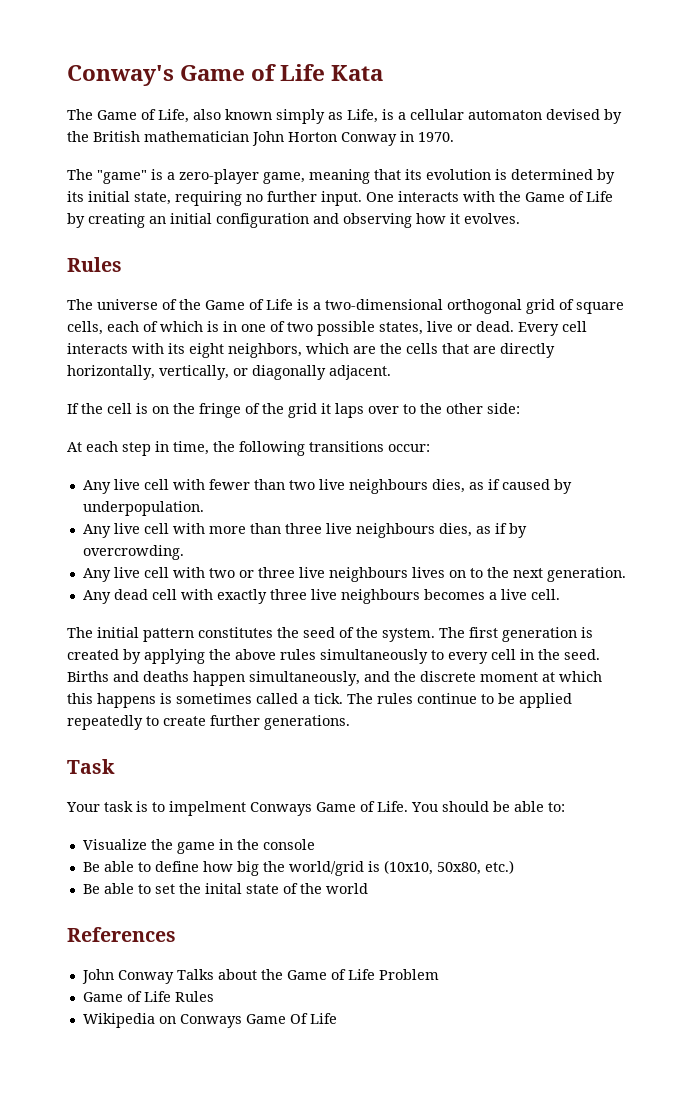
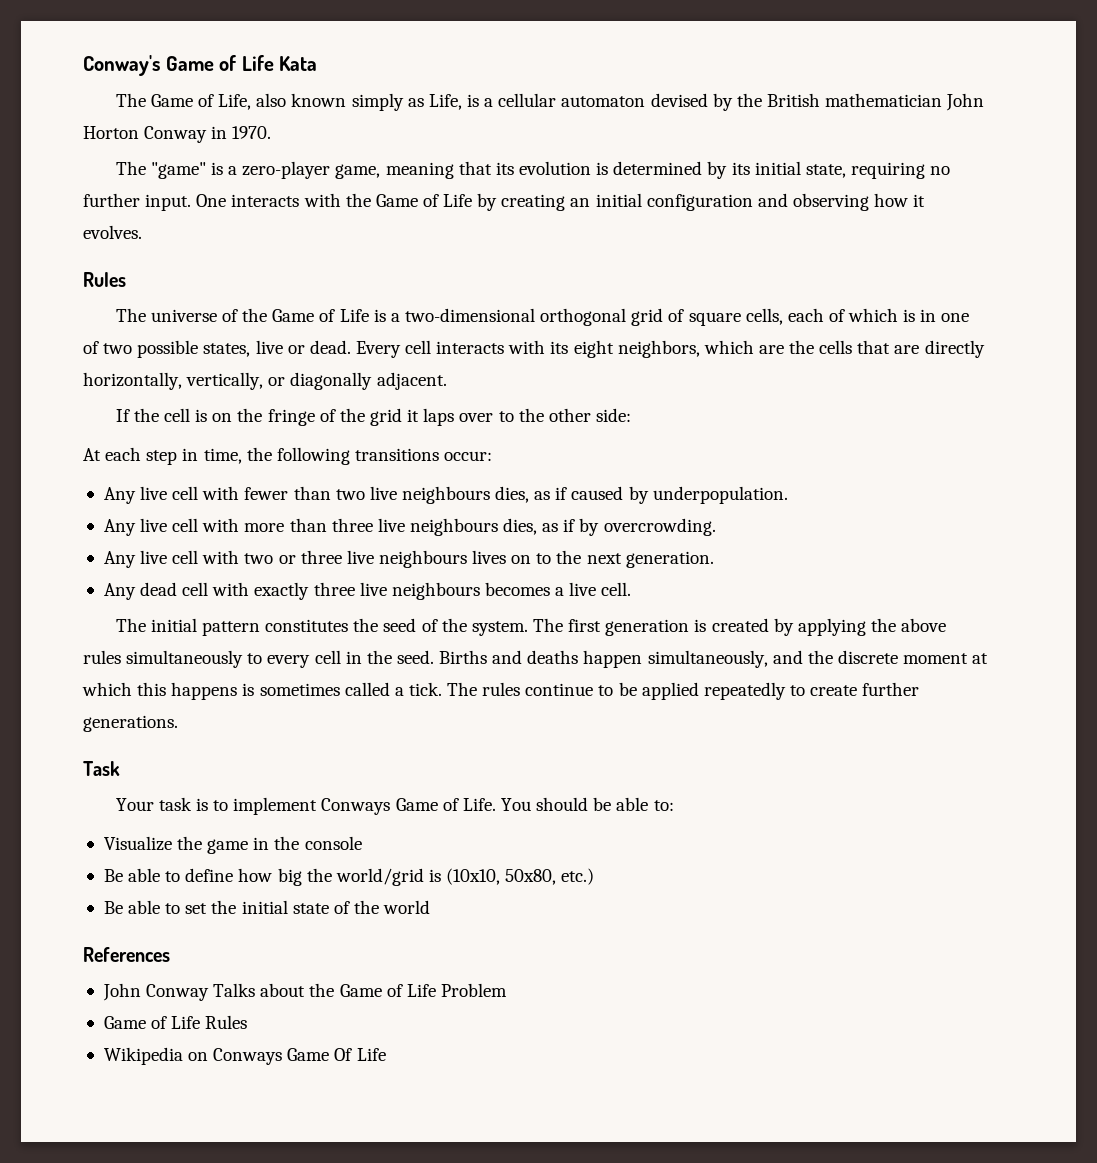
- Your task is to impelment Conways Game of Life.
+ Your task is to implement Conways Game of Life.
- Be able to set the inital state of the world
+ Be able to set the initial state of the world

